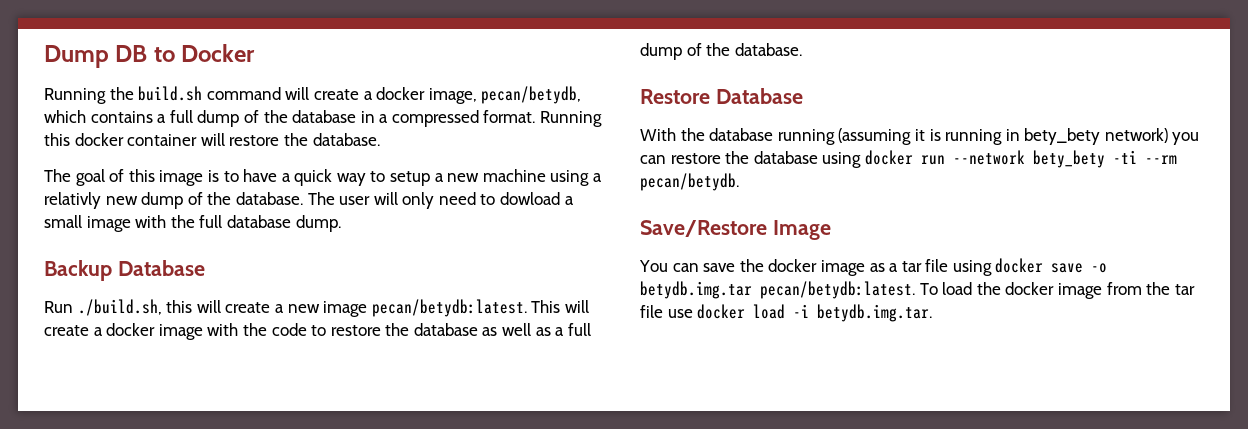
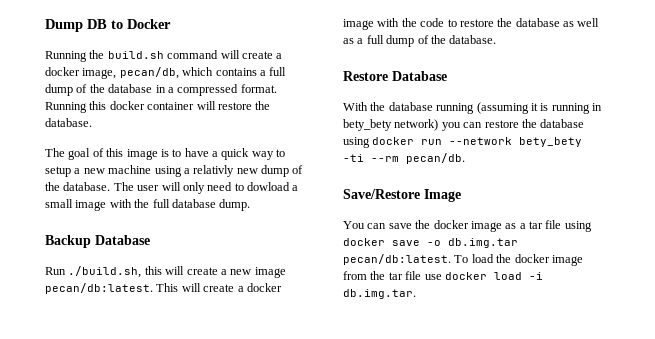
- Running the build.sh command will create a docker image, pecan/betydb, which contains a full dump of the database in a compressed format.
+ Running the build.sh command will create a docker image, pecan/db, which contains a full dump of the database in a compressed format.
- Run ./build.sh, this will create a new image pecan/betydb:latest.
+ Run ./build.sh, this will create a new image pecan/db:latest.
- With the database running (assuming it is running in bety_bety network) you can restore the database using docker run --network bety_bety -ti --rm pecan/betydb.
+ With the database running (assuming it is running in bety_bety network) you can restore the database using docker run --network bety_bety -ti --rm pecan/db.
- You can save the docker image as a tar file using docker save -o betydb.img.tar pecan/betydb:latest.
+ You can save the docker image as a tar file using docker save -o db.img.tar pecan/db:latest.
- To load the docker image from the tar file use docker load -i betydb.img.tar.
+ To load the docker image from the tar file use docker load -i db.img.tar.

